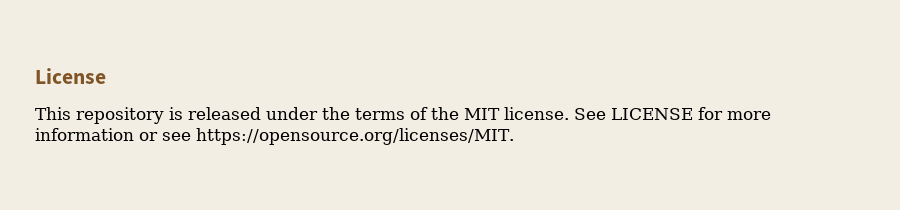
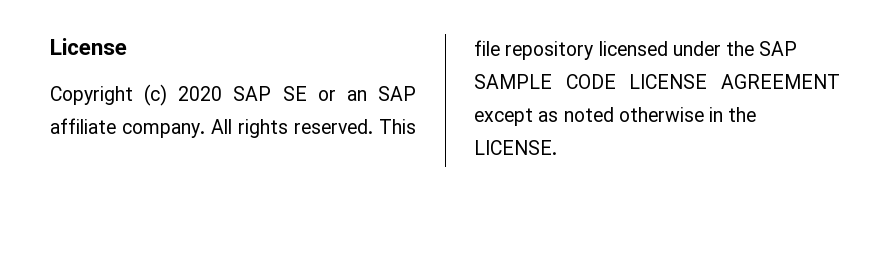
- This repository is released under the terms of the MIT license. See LICENSE for more information or see https://opensource.org/licenses/MIT.
+ Copyright (c) 2020 SAP SE or an SAP affiliate company. All rights reserved. This file repository licensed under the SAP SAMPLE CODE LICENSE AGREEMENT except as noted otherwise in the LICENSE.

